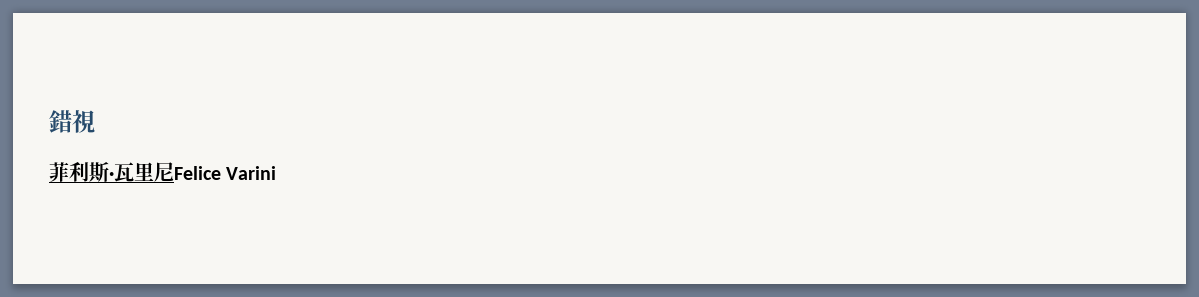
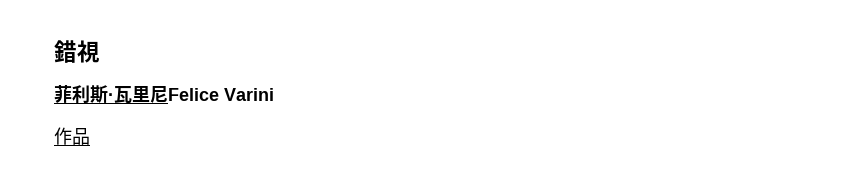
+ 作品

